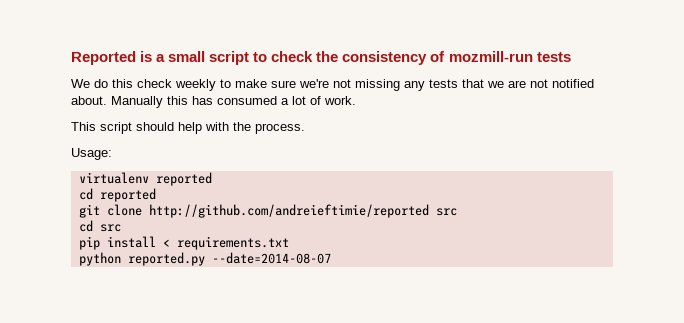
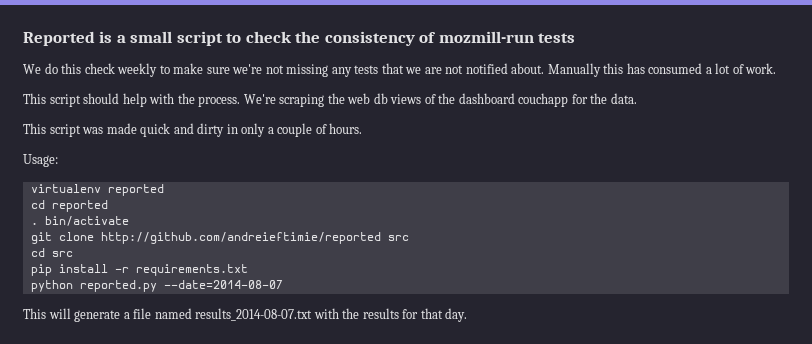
+ We're scraping the web db views of the dashboard couchapp for the data.
+ This script was made quick and dirty in only a couple of hours.
+ . bin/activate
- pip install < requirements.txt
+ pip install -r requirements.txt
+ This will generate a file named results_2014-08-07.txt with the results for that day.

